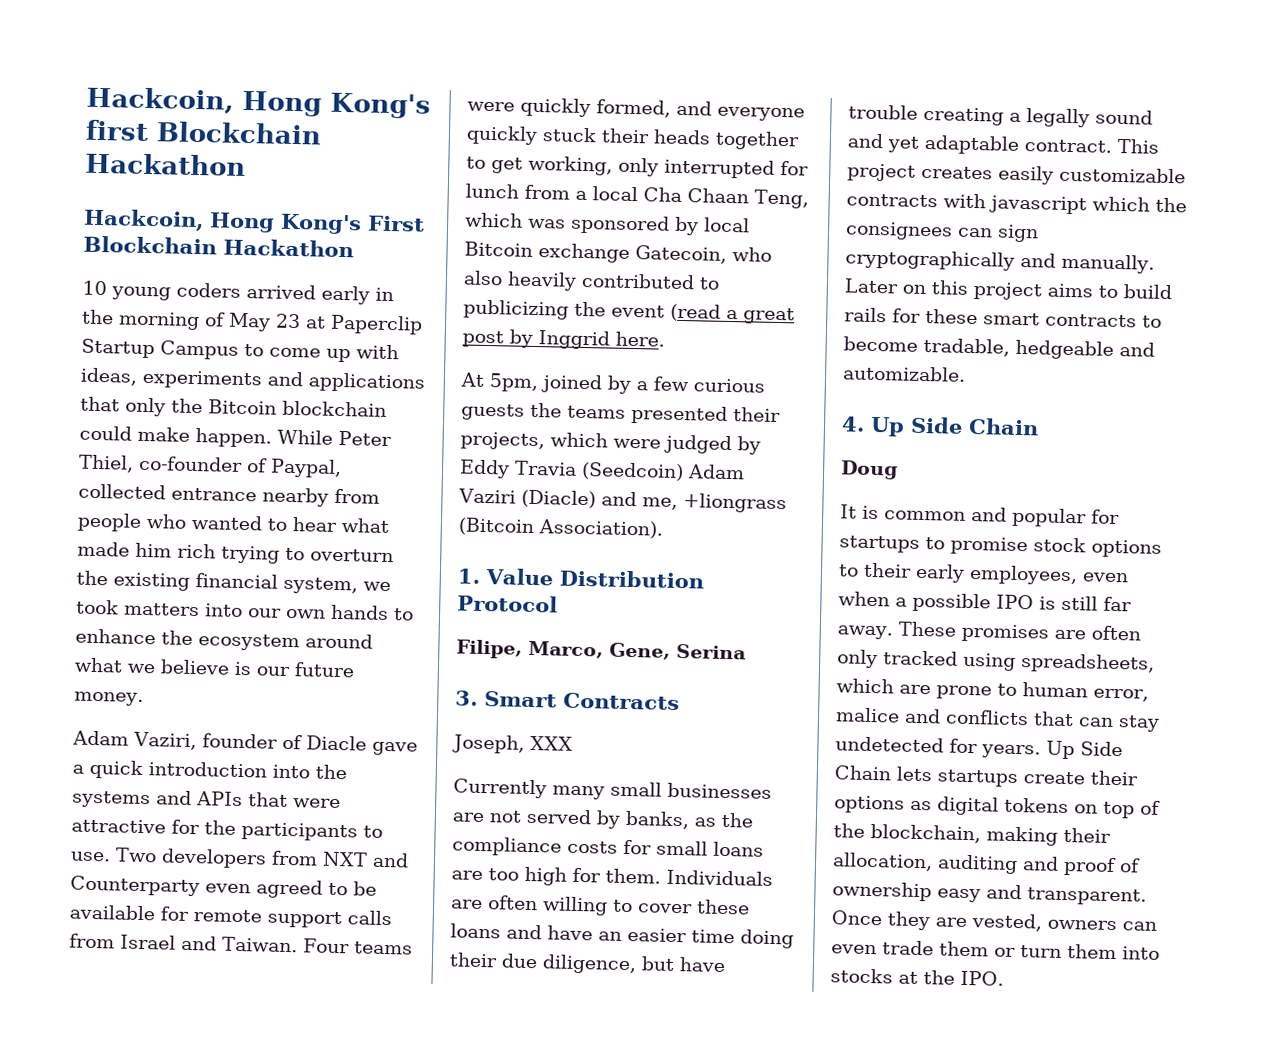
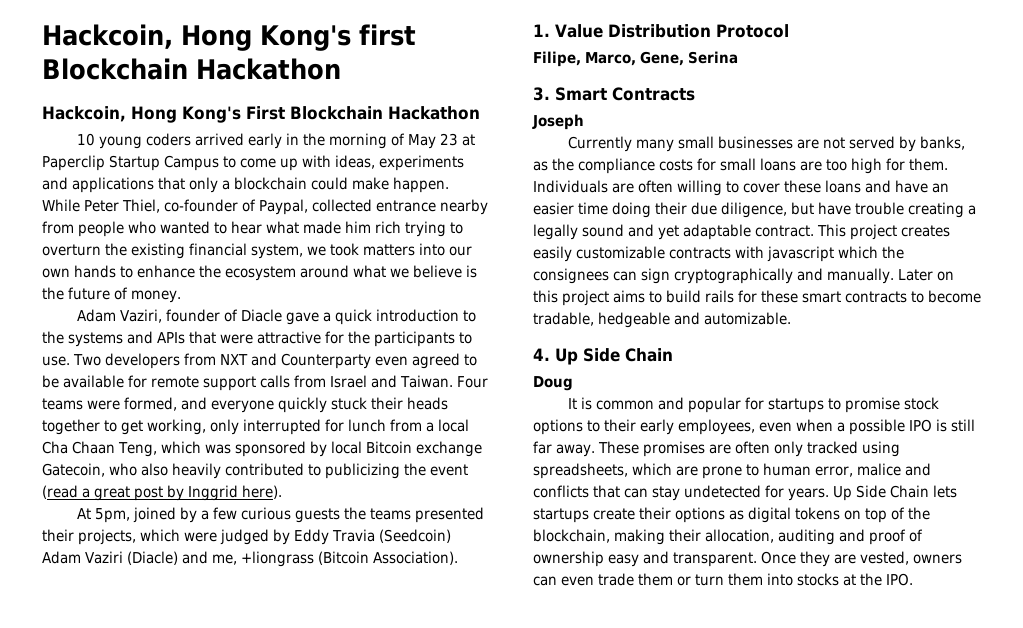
- 10 young coders arrived early in the morning of May 23 at Paperclip Startup Campus to come up with ideas, experiments and applications that only the Bitcoin blockchain could make happen.
+ 10 young coders arrived early in the morning of May 23 at Paperclip Startup Campus to come up with ideas, experiments and applications that only a blockchain could make happen.
- While Peter Thiel, co-founder of Paypal, collected entrance nearby from people who wanted to hear what made him rich trying to overturn the existing financial system, we took matters into our own hands to enhance the ecosystem around what we believe is our future money.
+ While Peter Thiel, co-founder of Paypal, collected entrance nearby from people who wanted to hear what made him rich trying to overturn the existing financial system, we took matters into our own hands to enhance the ecosystem around what we believe is the future of money.
- Adam Vaziri, founder of Diacle gave a quick introduction into the systems and APIs that were attractive for the participants to use.
+ Adam Vaziri, founder of Diacle gave a quick introduction to the systems and APIs that were attractive for the participants to use.
- Four teams were quickly formed, and everyone quickly stuck their heads together to get working, only interrupted for lunch from a local Cha Chaan Teng, which was sponsored by local Bitcoin exchange Gatecoin, who also heavily contributed to publicizing the event (read a great post by Inggrid here.
+ Four teams were formed, and everyone quickly stuck their heads together to get working, only interrupted for lunch from a local Cha Chaan Teng, which was sponsored by local Bitcoin exchange Gatecoin, who also heavily contributed to publicizing the event (read a great post by Inggrid here).
- Joseph, XXX
+ Joseph

